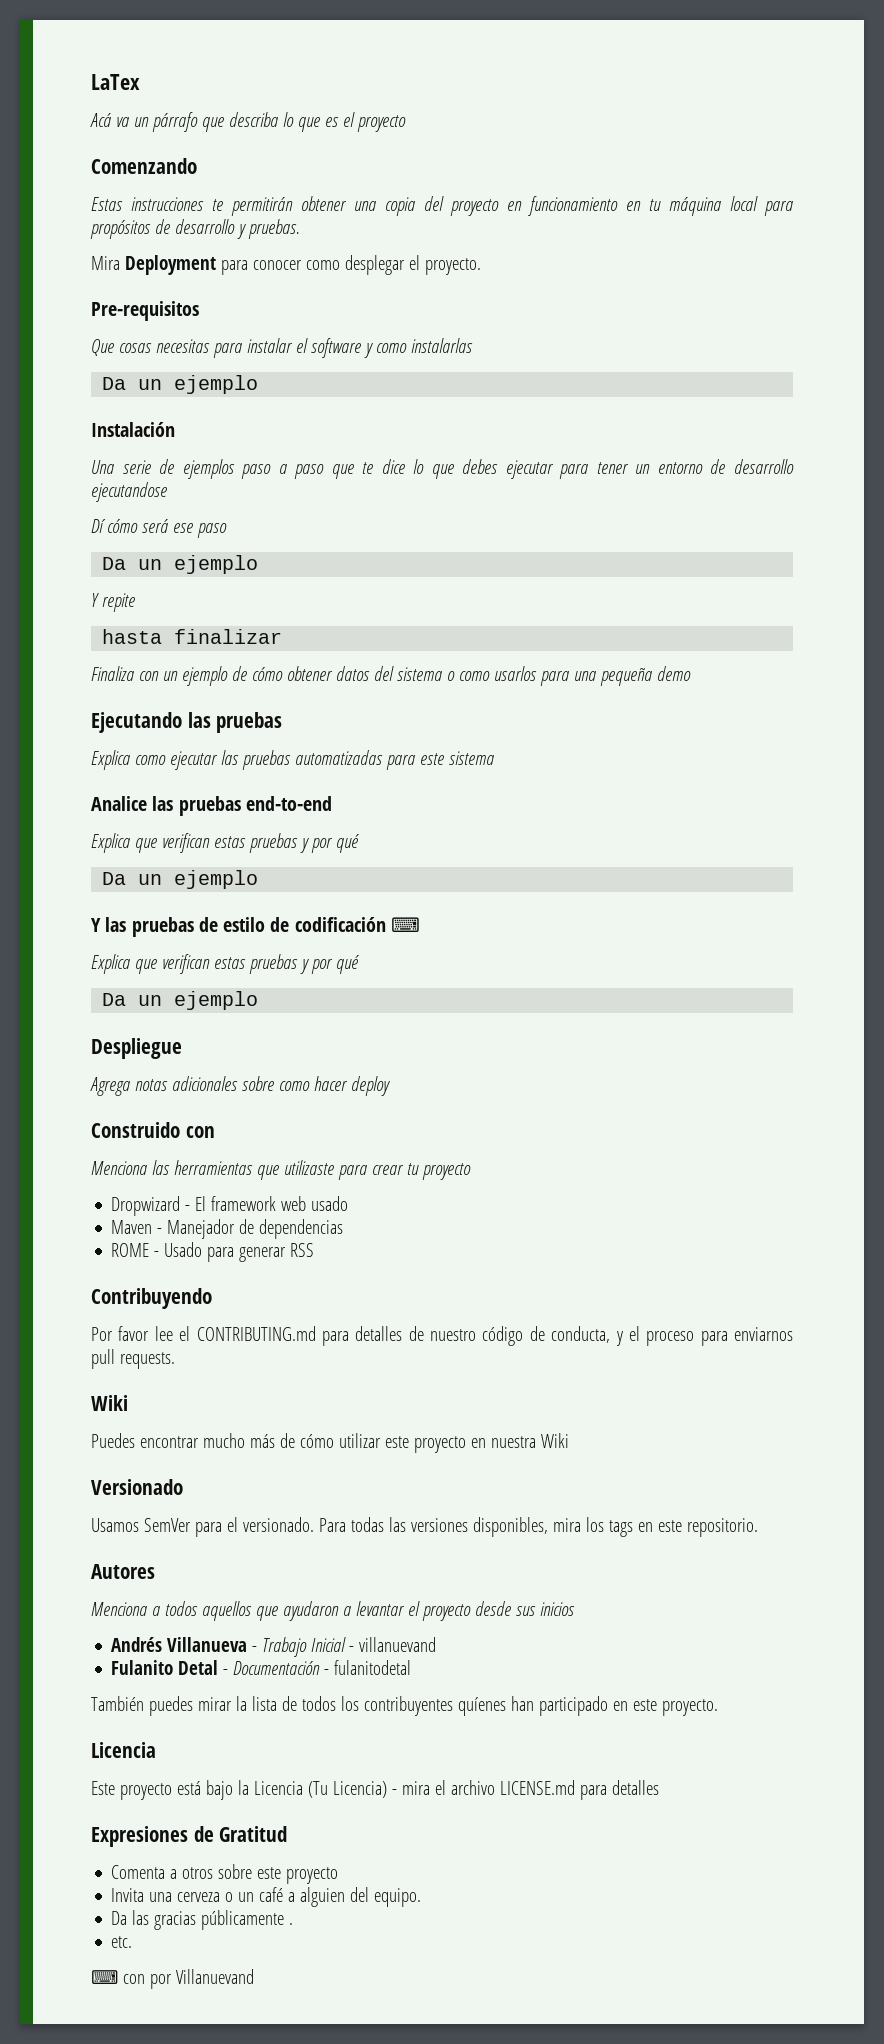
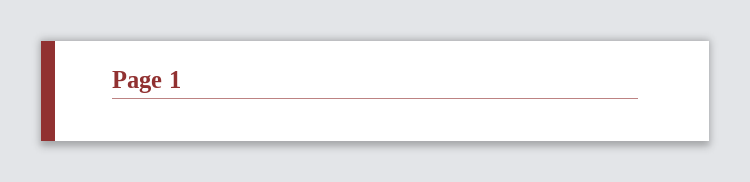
- LaTex
- Acá va un párrafo que describa lo que es el proyecto
- Comenzando
- Estas instrucciones te permitirán obtener una copia del proyecto en funcionamiento en tu máquina local para propósitos de desarrollo y pruebas.
- Mira Deployment para conocer como desplegar el proyecto.
- Pre-requisitos
- Que cosas necesitas para instalar el software y como instalarlas
- Da un ejemplo
- Instalación
- Una serie de ejemplos paso a paso que te dice lo que debes ejecutar para tener un entorno de desarrollo ejecutandose
- Dí cómo será ese paso
- Da un ejemplo
- Y repite
- hasta finalizar
- Finaliza con un ejemplo de cómo obtener datos del sistema o como usarlos para una pequeña demo
- Ejecutando las pruebas
- Explica como ejecutar las pruebas automatizadas para este sistema
- Analice las pruebas end-to-end
- Explica que verifican estas pruebas y por qué
- Da un ejemplo
- Y las pruebas de estilo de codificación ⌨
- Explica que verifican estas pruebas y por qué
- Da un ejemplo
- Despliegue
- Agrega notas adicionales sobre como hacer deploy
- Construido con
- Menciona las herramientas que utilizaste para crear tu proyecto
- Dropwizard - El framework web usado
- Maven - Manejador de dependencias
- ROME - Usado para generar RSS
- Contribuyendo
- Por favor lee el CONTRIBUTING.md para detalles de nuestro código de conducta, y el proceso para enviarnos pull requests.
- Wiki
- Puedes encontrar mucho más de cómo utilizar este proyecto en nuestra Wiki
- Versionado
- Usamos SemVer para el versionado. Para todas las versiones disponibles, mira los tags en este repositorio.
- Autores
- Menciona a todos aquellos que ayudaron a levantar el proyecto desde sus inicios
- Andrés Villanueva - Trabajo Inicial - villanuevand
- Fulanito Detal - Documentación - fulanitodetal
- También puedes mirar la lista de todos los contribuyentes quíenes han participado en este proyecto.
- Licencia
- Este proyecto está bajo la Licencia (Tu Licencia) - mira el archivo LICENSE.md para detalles
- Expresiones de Gratitud
- Comenta a otros sobre este proyecto
- Invita una cerveza o un café a alguien del equipo.
- Da las gracias públicamente .
- etc.
- ⌨ con por Villanuevand
+ Page 1

